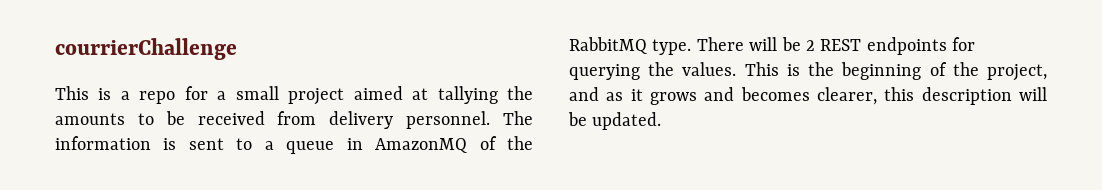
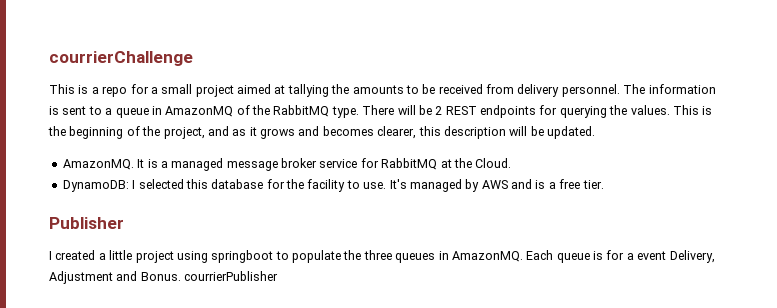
+ AmazonMQ. It is a managed message broker service for RabbitMQ at the Cloud.
+ DynamoDB: I selected this database for the facility to use. It's managed by AWS and is a free tier.
+ Publisher
+ I created a little project using springboot to populate the three queues in AmazonMQ. Each queue is for a event Delivery, Adjustment and Bonus. courrierPublisher

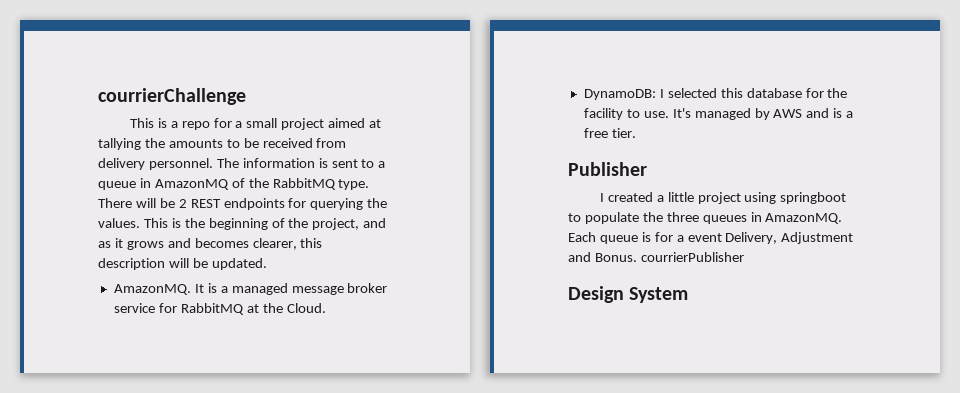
+ Design System

